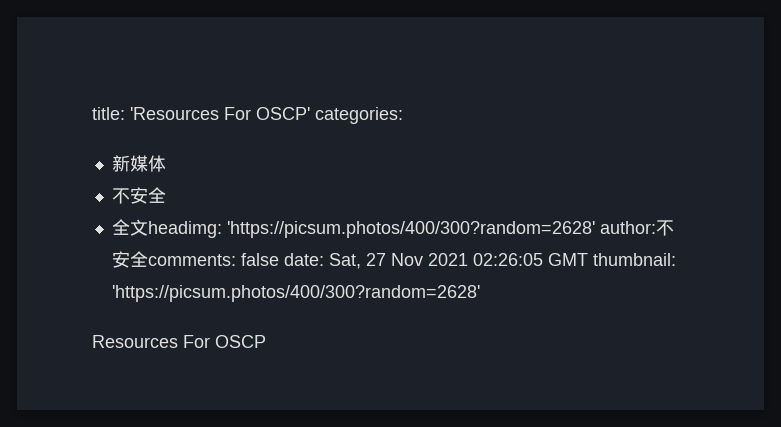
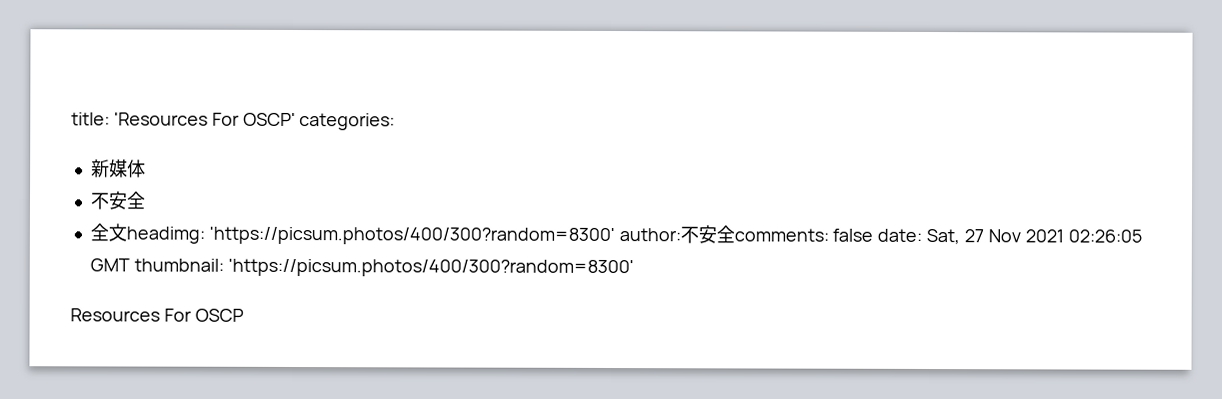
- 全文headimg: 'https://picsum.photos/400/300?random=2628' author:不安全comments: false date: Sat, 27 Nov 2021 02:26:05 GMT thumbnail: 'https://picsum.photos/400/300?random=2628'
+ 全文headimg: 'https://picsum.photos/400/300?random=8300' author:不安全comments: false date: Sat, 27 Nov 2021 02:26:05 GMT thumbnail: 'https://picsum.photos/400/300?random=8300'

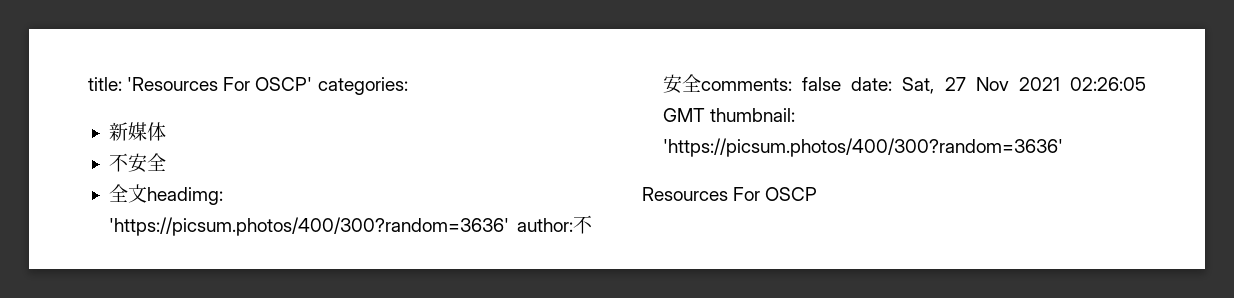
- 全文headimg: 'https://picsum.photos/400/300?random=8300' author:不安全comments: false date: Sat, 27 Nov 2021 02:26:05 GMT thumbnail: 'https://picsum.photos/400/300?random=8300'
+ 全文headimg: 'https://picsum.photos/400/300?random=3636' author:不安全comments: false date: Sat, 27 Nov 2021 02:26:05 GMT thumbnail: 'https://picsum.photos/400/300?random=3636'

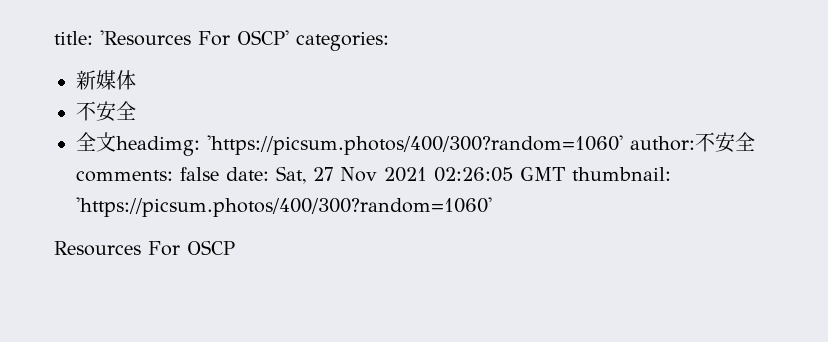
- 全文headimg: 'https://picsum.photos/400/300?random=3636' author:不安全comments: false date: Sat, 27 Nov 2021 02:26:05 GMT thumbnail: 'https://picsum.photos/400/300?random=3636'
+ 全文headimg: 'https://picsum.photos/400/300?random=1060' author:不安全comments: false date: Sat, 27 Nov 2021 02:26:05 GMT thumbnail: 'https://picsum.photos/400/300?random=1060'

